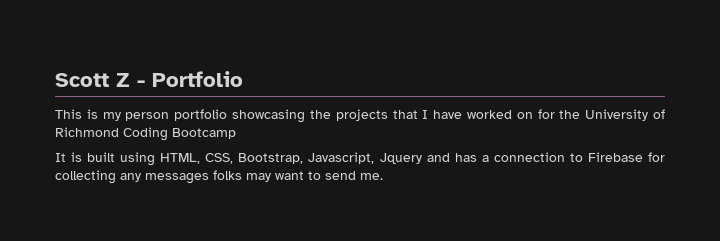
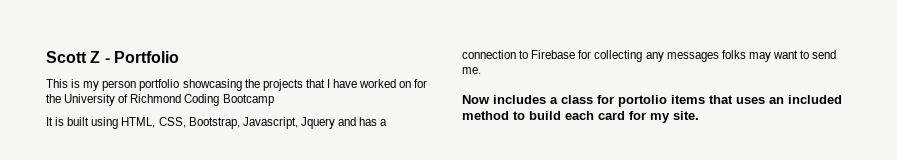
+ Now includes a class for portolio items that uses an included method to build each card for my site.

